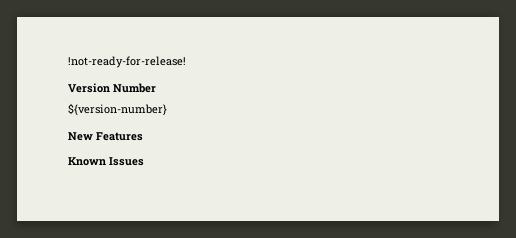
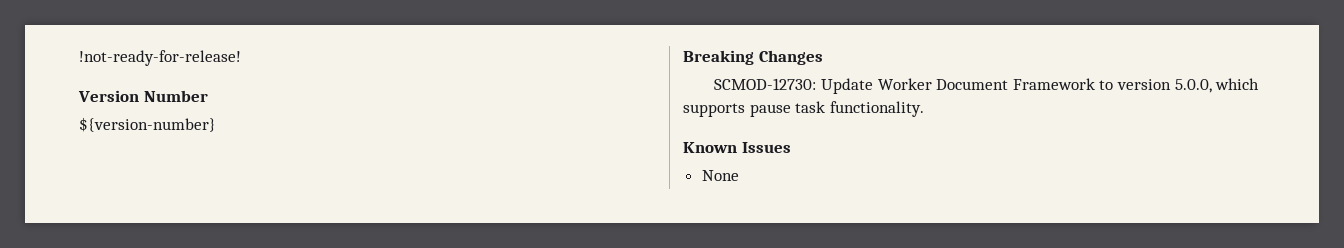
- New Features
+ Breaking Changes
+ SCMOD-12730: Update Worker Document Framework to version 5.0.0, which supports pause task functionality.
+ None

